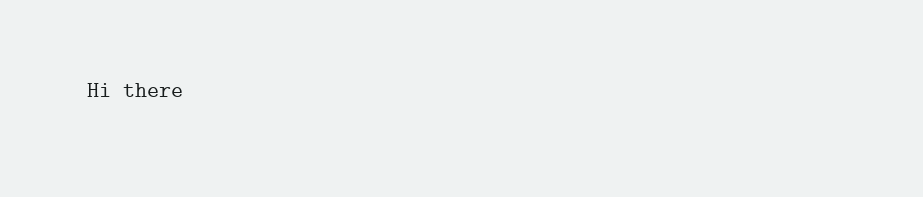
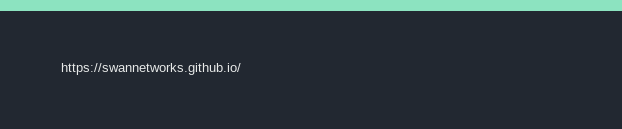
- Hi there
+ https://swannetworks.github.io/

